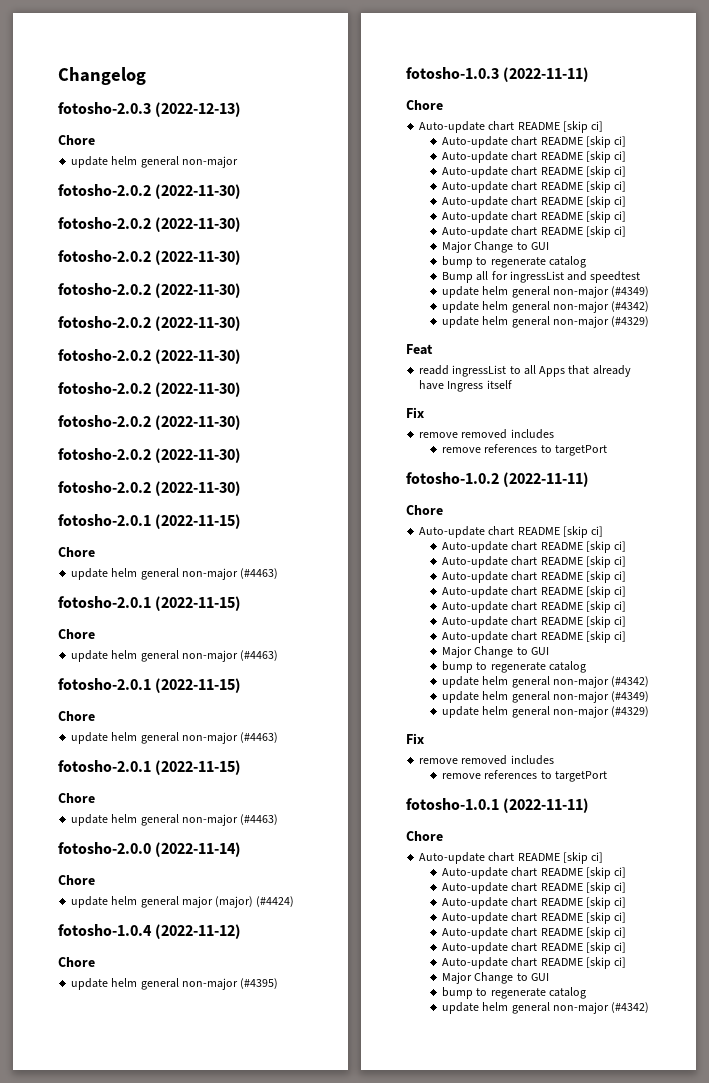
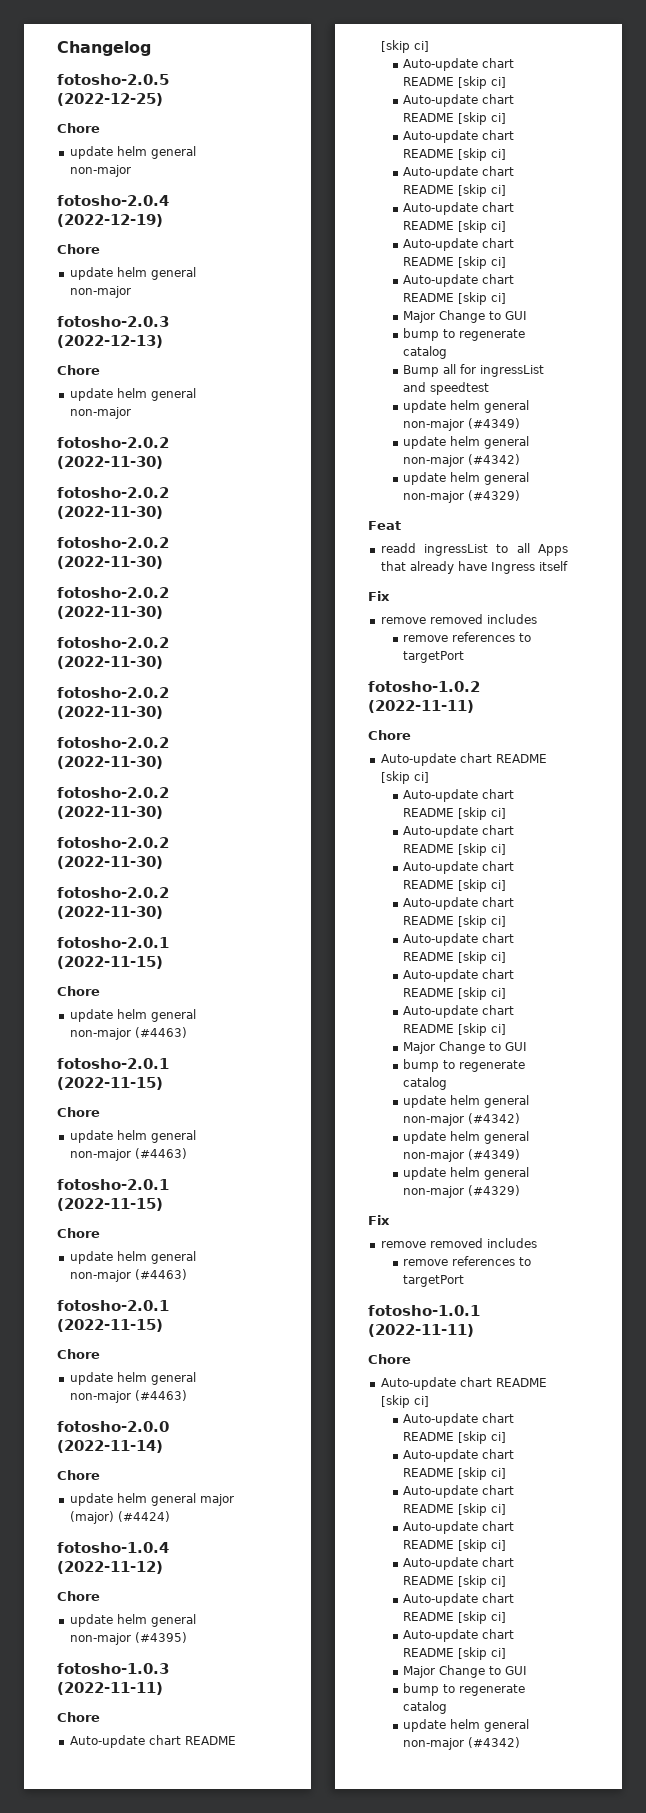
+ fotosho-2.0.5 (2022-12-25)
+ Chore
+ update helm general non-major
+ fotosho-2.0.4 (2022-12-19)
+ Chore
+ update helm general non-major

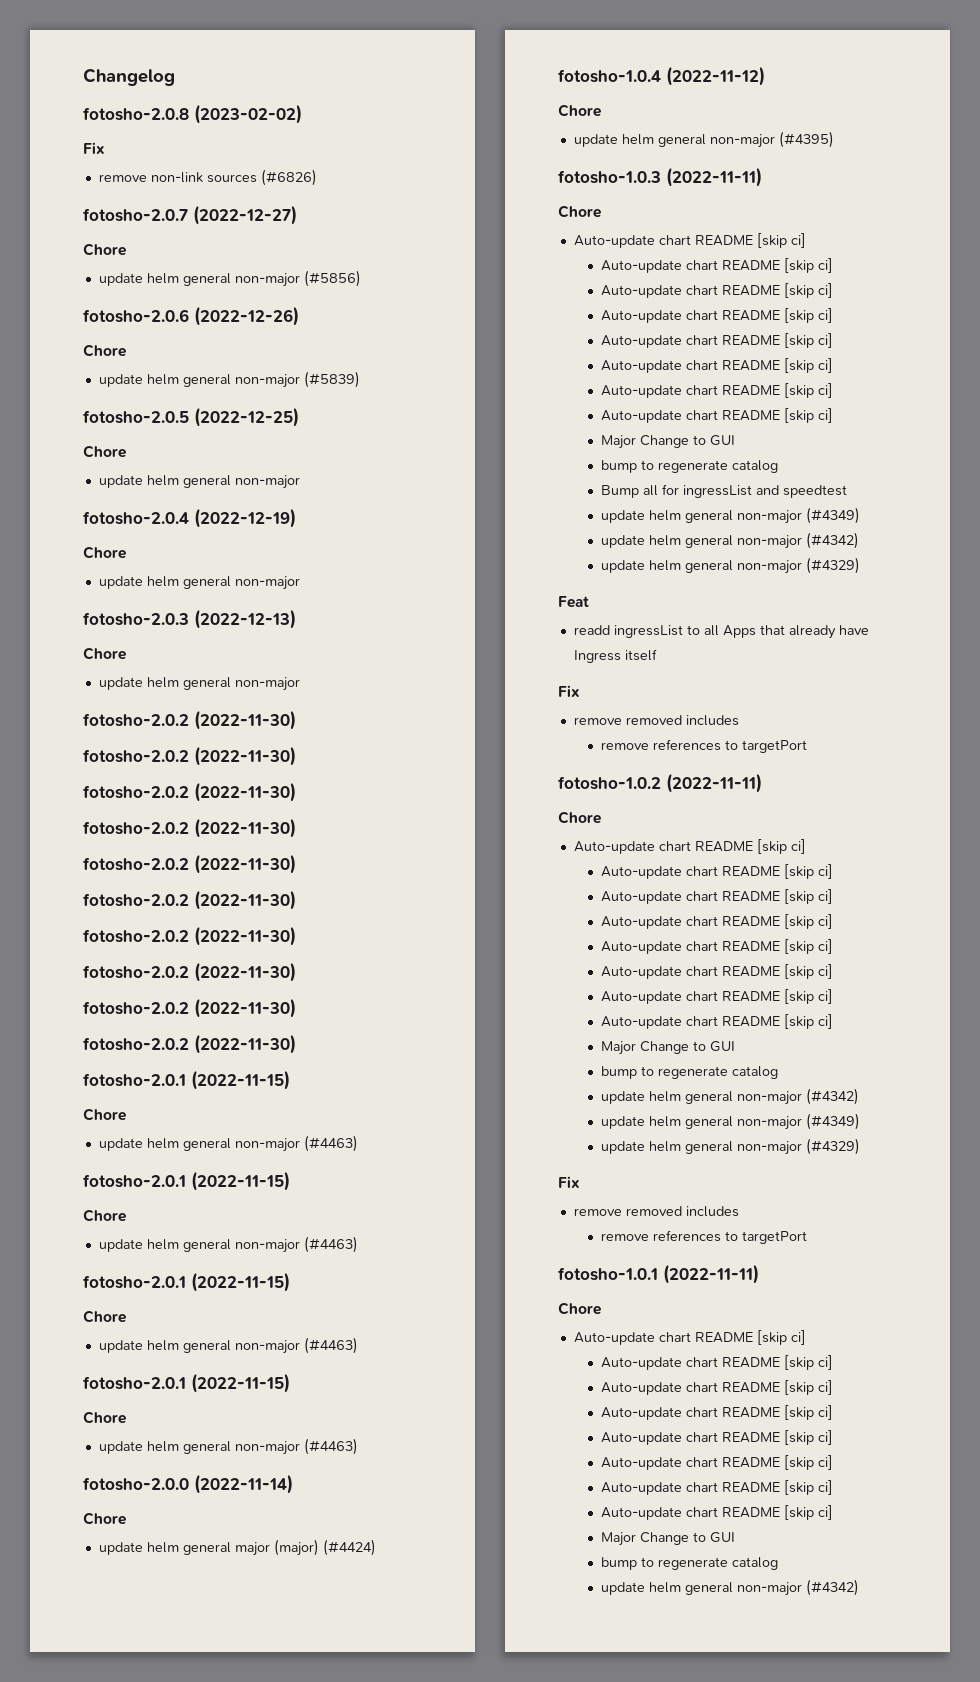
+ fotosho-2.0.8 (2023-02-02)
+ Fix
+ remove non-link sources (#6826)
+ fotosho-2.0.7 (2022-12-27)
+ Chore
+ update helm general non-major (#5856)
+ fotosho-2.0.6 (2022-12-26)
+ Chore
+ update helm general non-major (#5839)

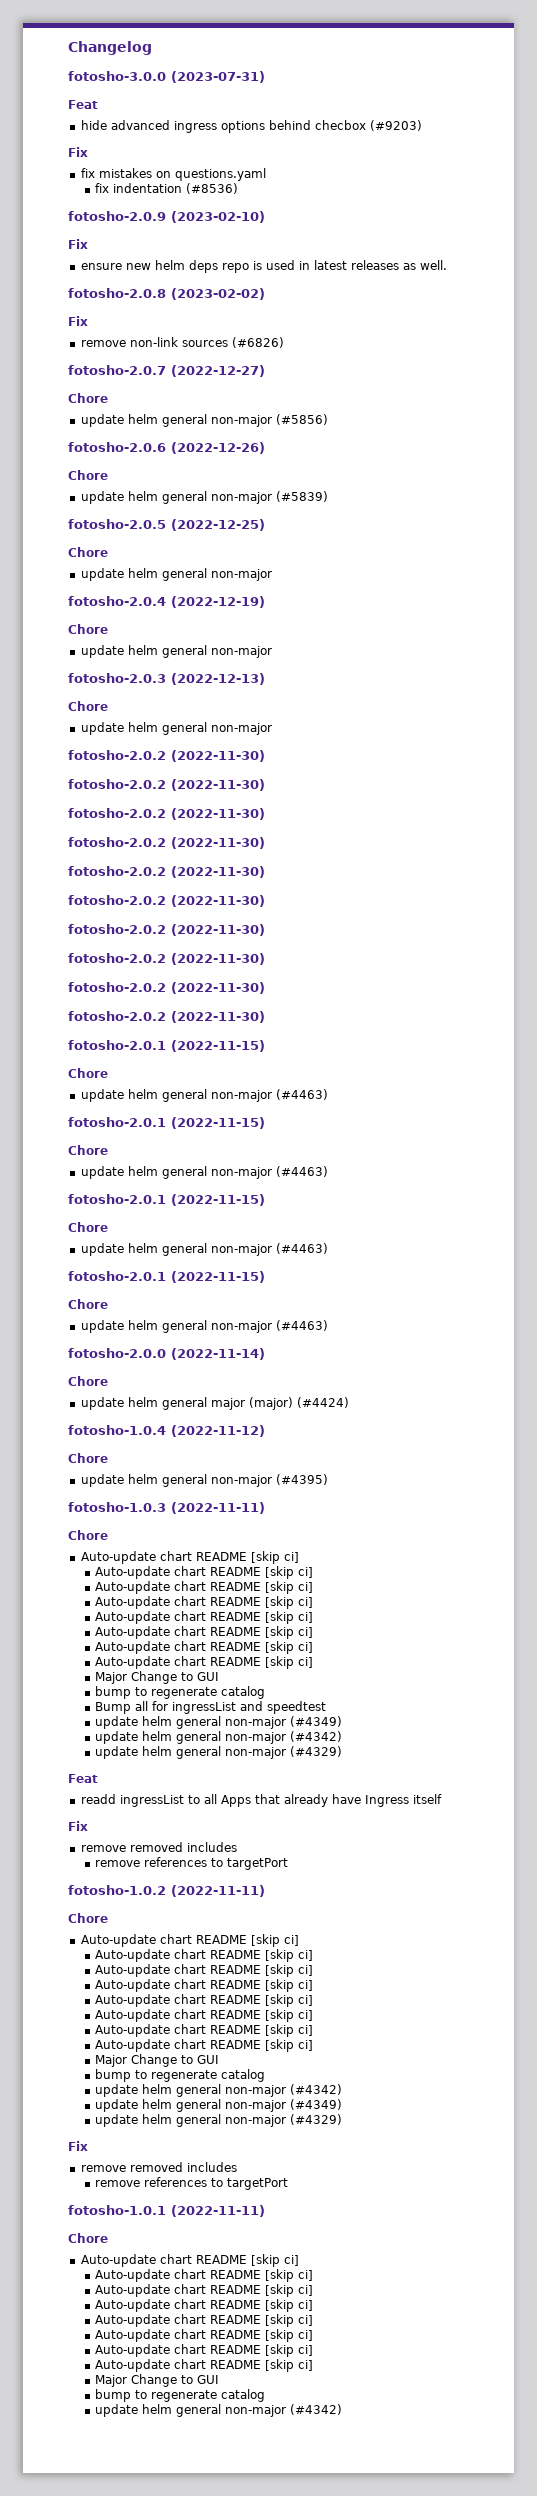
+ fotosho-3.0.0 (2023-07-31)
+ Feat
+ hide advanced ingress options behind checbox (#9203)
+ Fix
+ fix mistakes on questions.yaml
+ fix indentation (#8536)
+ fotosho-2.0.9 (2023-02-10)
+ Fix
+ ensure new helm deps repo is used in latest releases as well.

